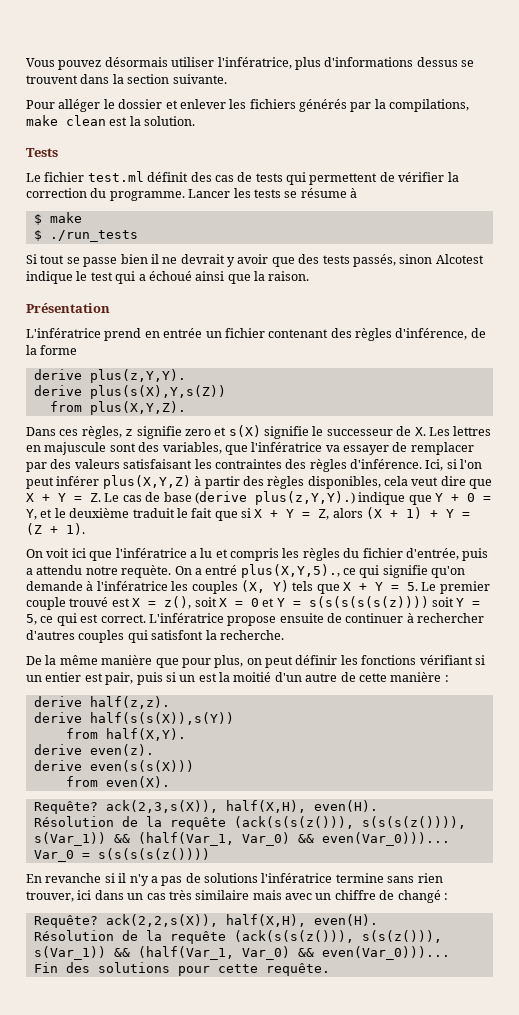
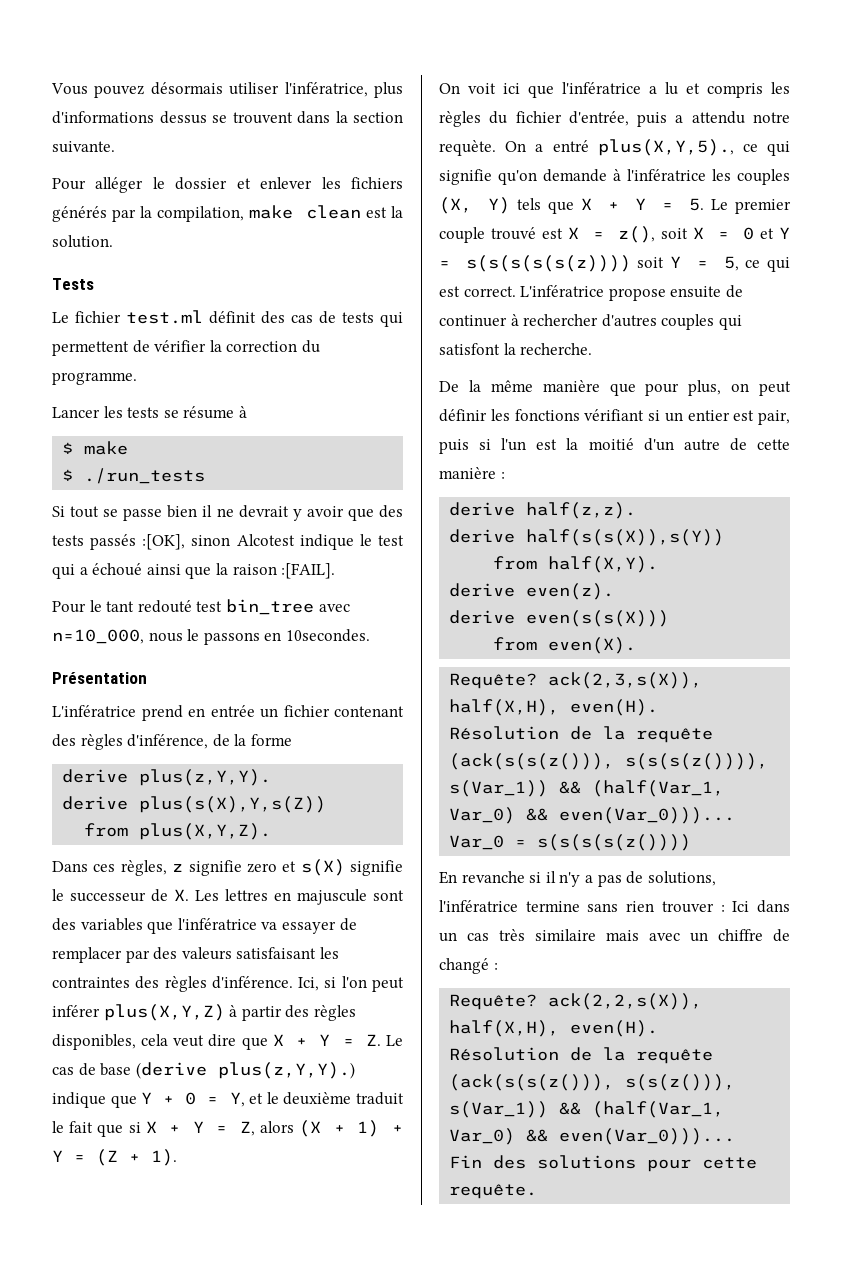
- Pour alléger le dossier et enlever les fichiers générés par la compilations, make clean est la solution.
+ Pour alléger le dossier et enlever les fichiers générés par la compilation, make clean est la solution.
- Le fichier test.ml définit des cas de tests qui permettent de vérifier la correction du programme. Lancer les tests se résume à
+ Le fichier test.ml définit des cas de tests qui permettent de vérifier la correction du programme.
+ Lancer les tests se résume à
- Si tout se passe bien il ne devrait y avoir que des tests passés, sinon Alcotest indique le test qui a échoué ainsi que la raison.
+ Si tout se passe bien il ne devrait y avoir que des tests passés :[OK], sinon Alcotest indique le test qui a échoué ainsi que la raison :[FAIL].
+ Pour le tant redouté test bin_tree avec n=10_000, nous le passons en 10secondes.
- Dans ces règles, z signifie zero et s(X) signifie le successeur de X. Les lettres en majuscule sont des variables, que l'infératrice va essayer de remplacer par des valeurs satisfaisant les contraintes des règles d'inférence.
+ Dans ces règles, z signifie zero et s(X) signifie le successeur de X. Les lettres en majuscule sont des variables que l'infératrice va essayer de remplacer par des valeurs satisfaisant les contraintes des règles d'inférence.
- De la même manière que pour plus, on peut définir les fonctions vérifiant si un entier est pair, puis si un est la moitié d'un autre de cette manière :
+ De la même manière que pour plus, on peut définir les fonctions vérifiant si un entier est pair, puis si l'un est la moitié d'un autre de cette manière :
- En revanche si il n'y a pas de solutions l'infératrice termine sans rien trouver, ici dans un cas très similaire mais avec un chiffre de changé :
+ En revanche si il n'y a pas de solutions, l'infératrice termine sans rien trouver : Ici dans un cas très similaire mais avec un chiffre de changé :

